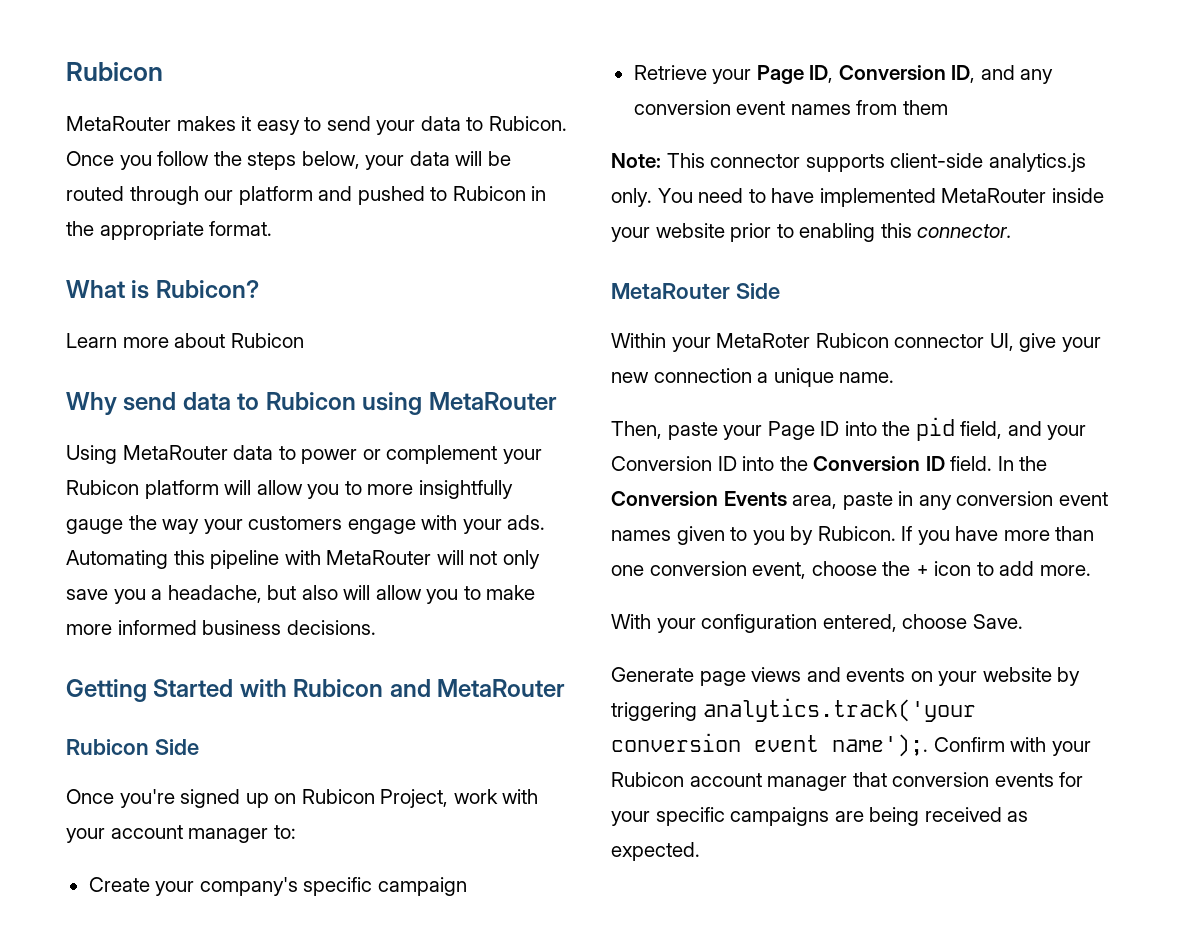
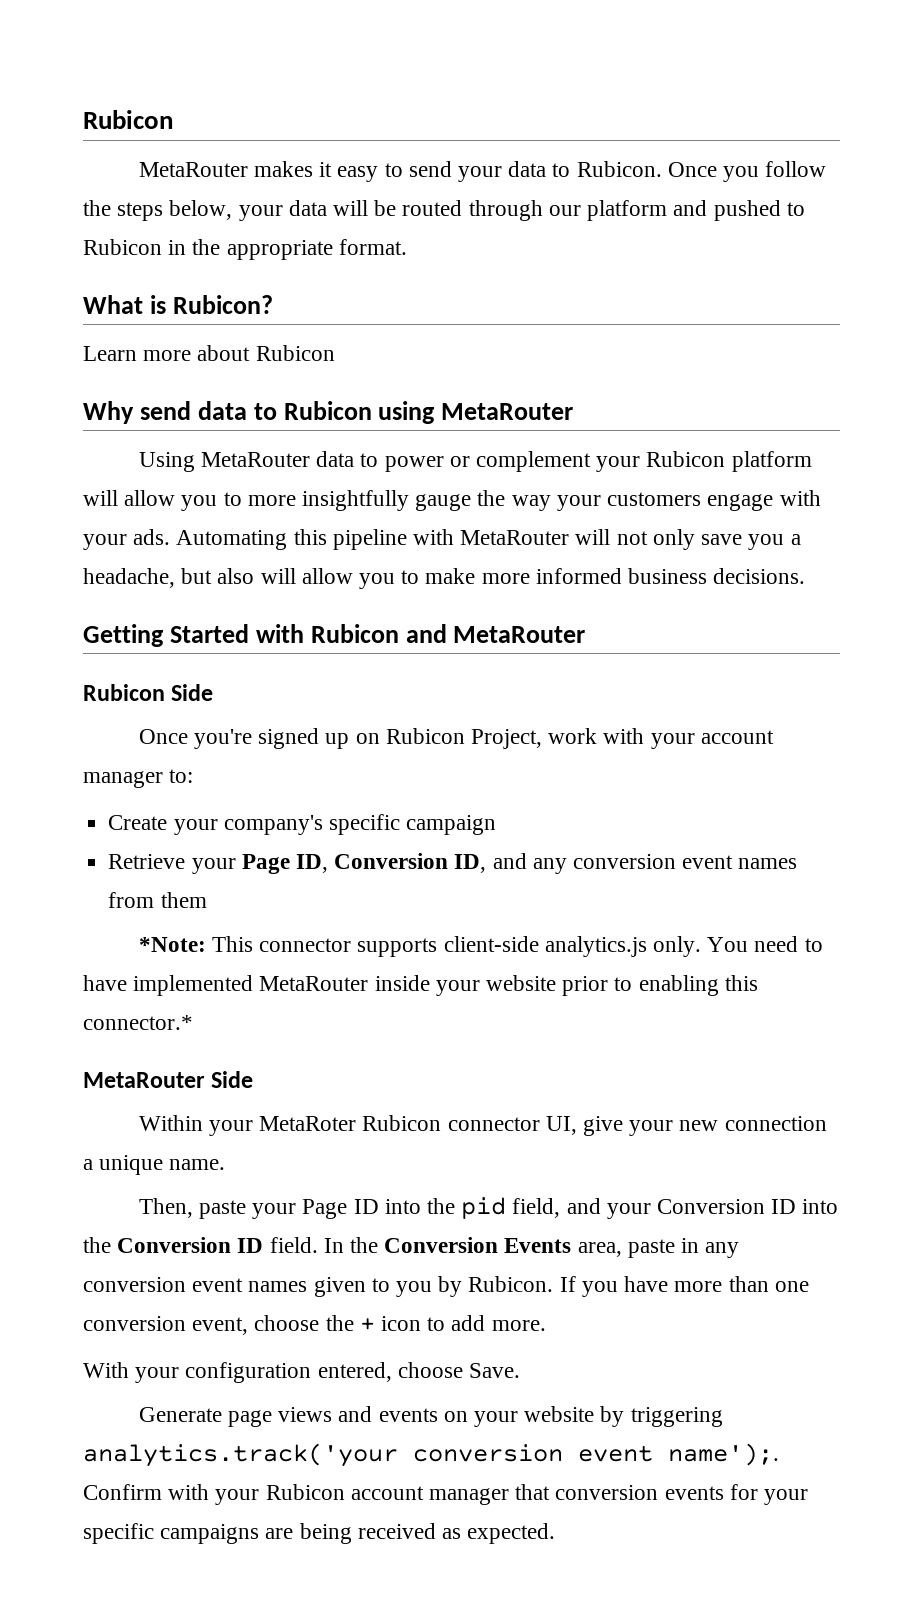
- Note: This connector supports client-side analytics.js only.
+ *Note: This connector supports client-side analytics.js only.
- You need to have implemented MetaRouter inside your website prior to enabling this connector.
+ You need to have implemented MetaRouter inside your website prior to enabling this connector.*

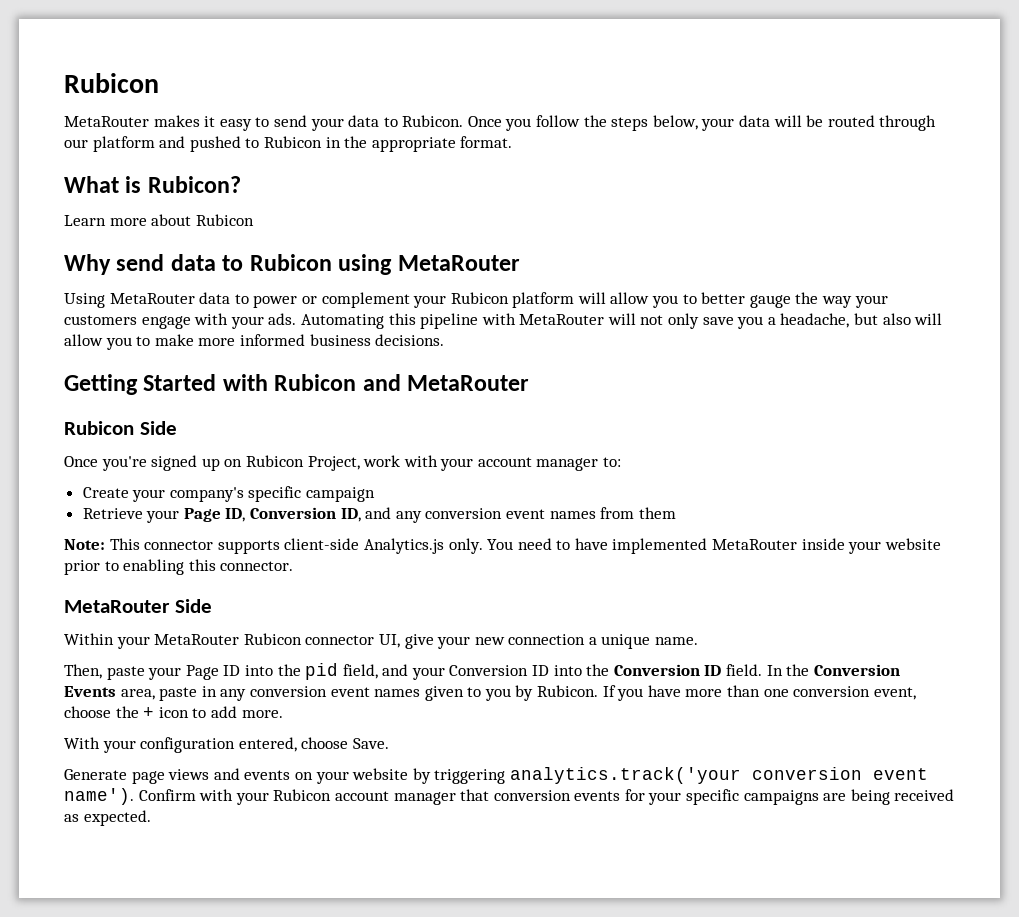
- Using MetaRouter data to power or complement your Rubicon platform will allow you to more insightfully gauge the way your customers engage with your ads.
+ Using MetaRouter data to power or complement your Rubicon platform will allow you to better gauge the way your customers engage with your ads.
- *Note: This connector supports client-side analytics.js only.
+ Note: This connector supports client-side Analytics.js only.
- You need to have implemented MetaRouter inside your website prior to enabling this connector.*
+ You need to have implemented MetaRouter inside your website prior to enabling this connector.
- Within your MetaRoter Rubicon connector UI, give your new connection a unique name.
+ Within your MetaRouter Rubicon connector UI, give your new connection a unique name.
- Generate page views and events on your website by triggering analytics.track('your conversion event name');.
+ Generate page views and events on your website by triggering analytics.track('your conversion event name').

